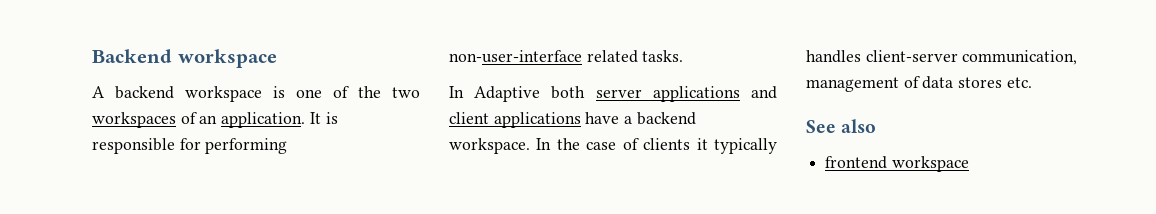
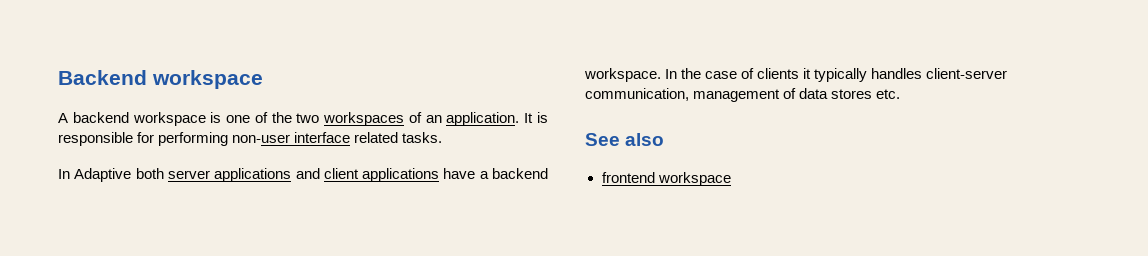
- It is responsible for performing non-user-interface related tasks.
+ It is responsible for performing non-user interface related tasks.

